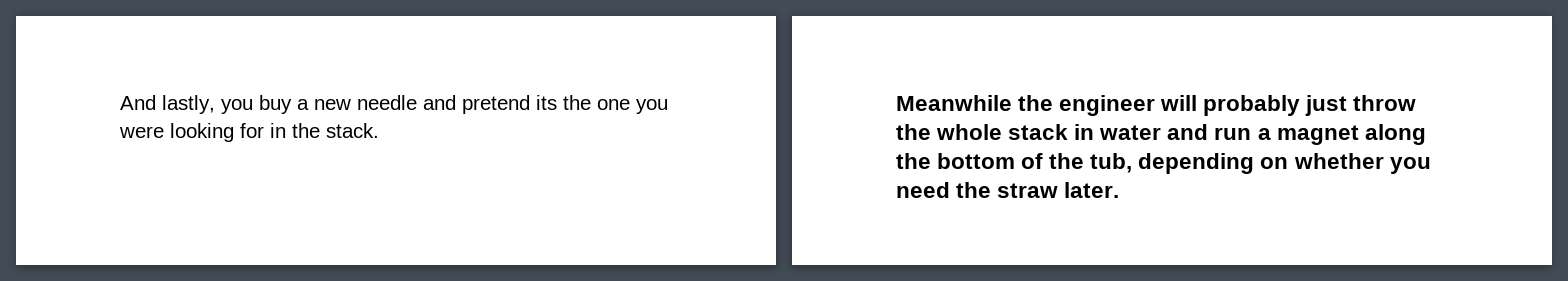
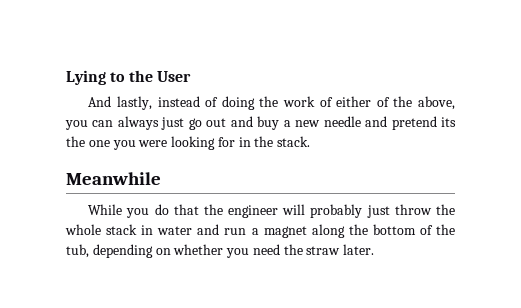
- And lastly, you buy a new needle and pretend its the one you were looking for in the stack.
+ Lying to the User
+ And lastly, instead of doing the work of either of the above, you can always just go out and buy a new needle and pretend its the one you were looking for in the stack.
- Meanwhile the engineer will probably just throw the whole stack in water and run a magnet along the bottom of the tub, depending on whether you need the straw later.
+ Meanwhile
+ While you do that the engineer will probably just throw the whole stack in water and run a magnet along the bottom of the tub, depending on whether you need the straw later.

